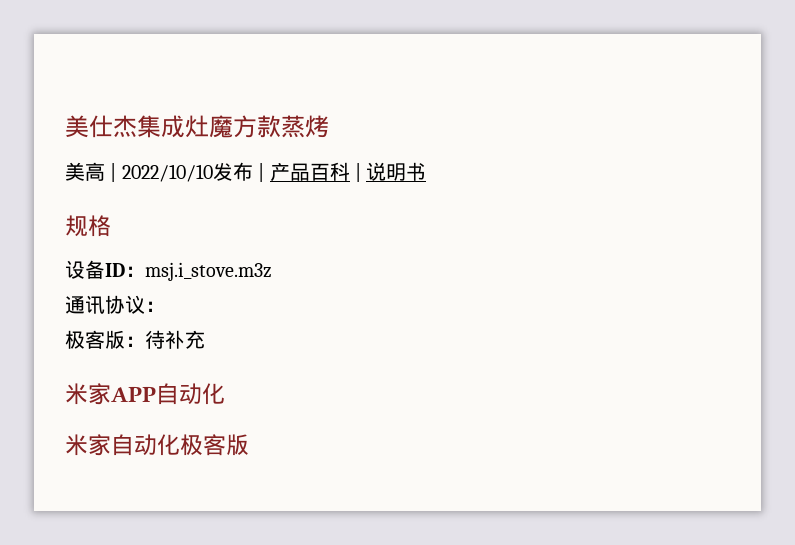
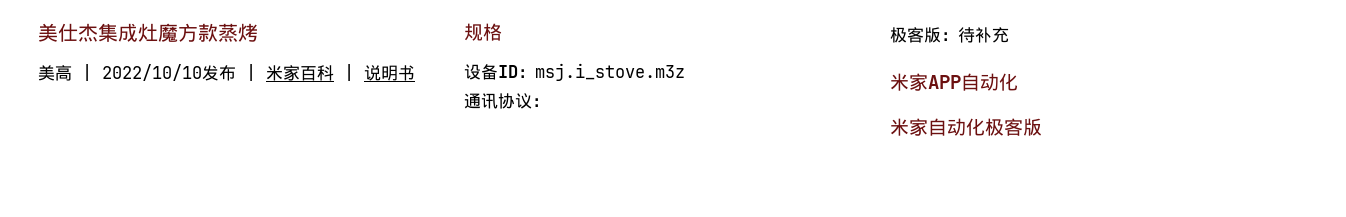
- 美高 | 2022/10/10发布 | 产品百科 | 说明书
+ 美高 | 2022/10/10发布 | 米家百科 | 说明书

